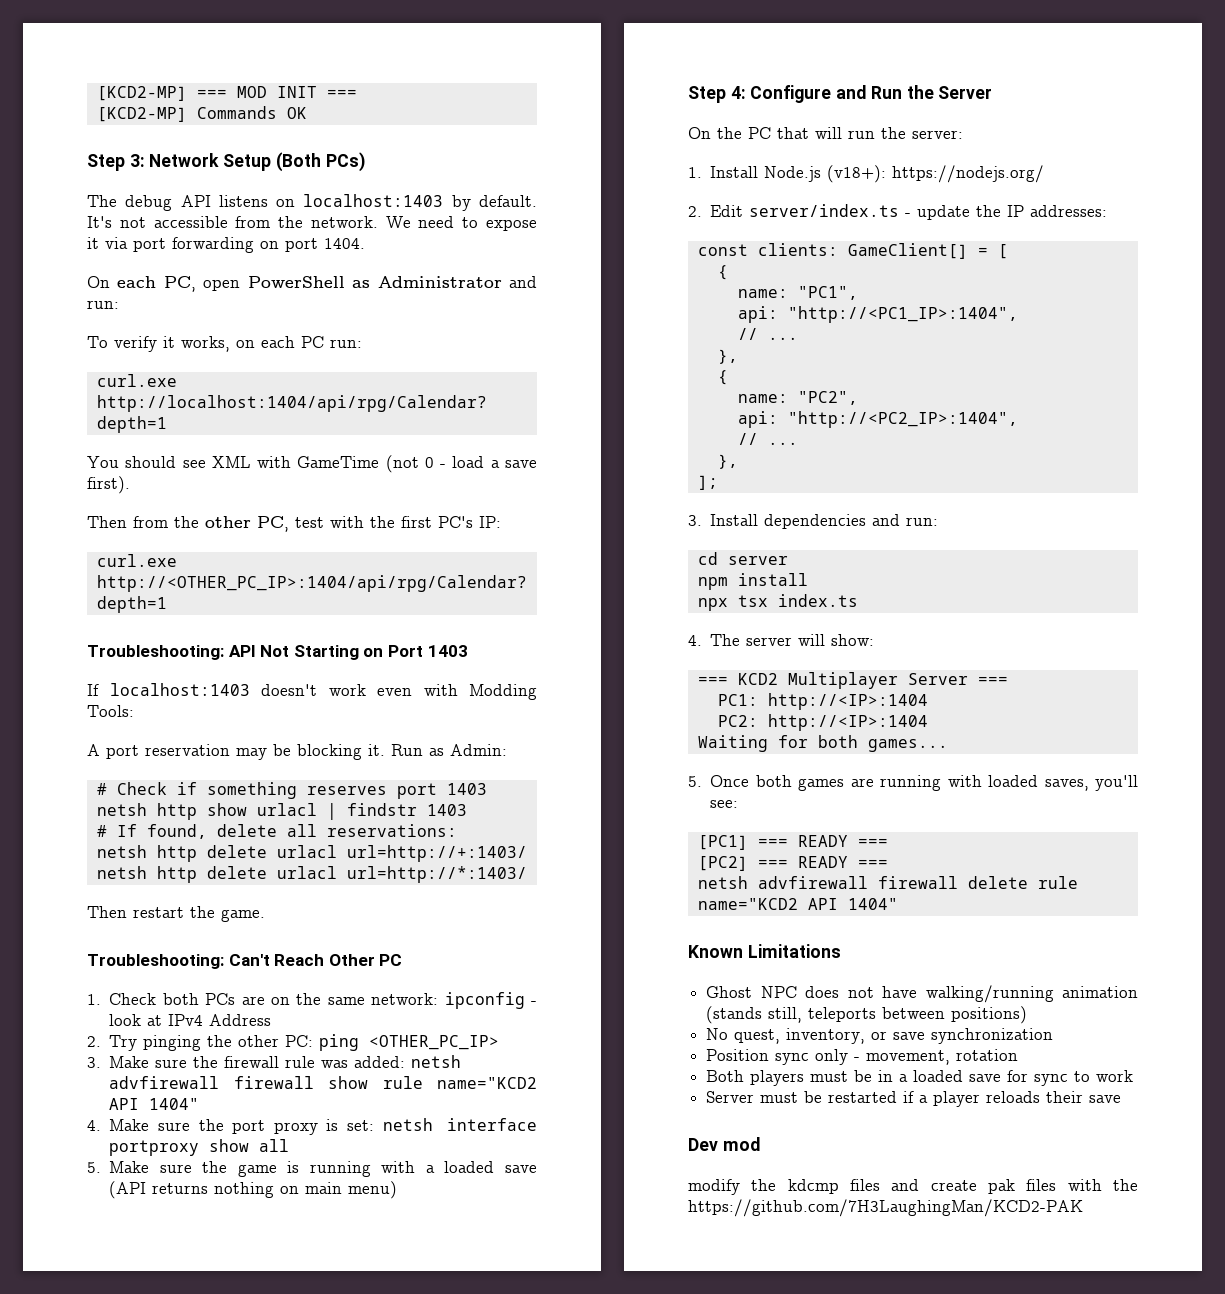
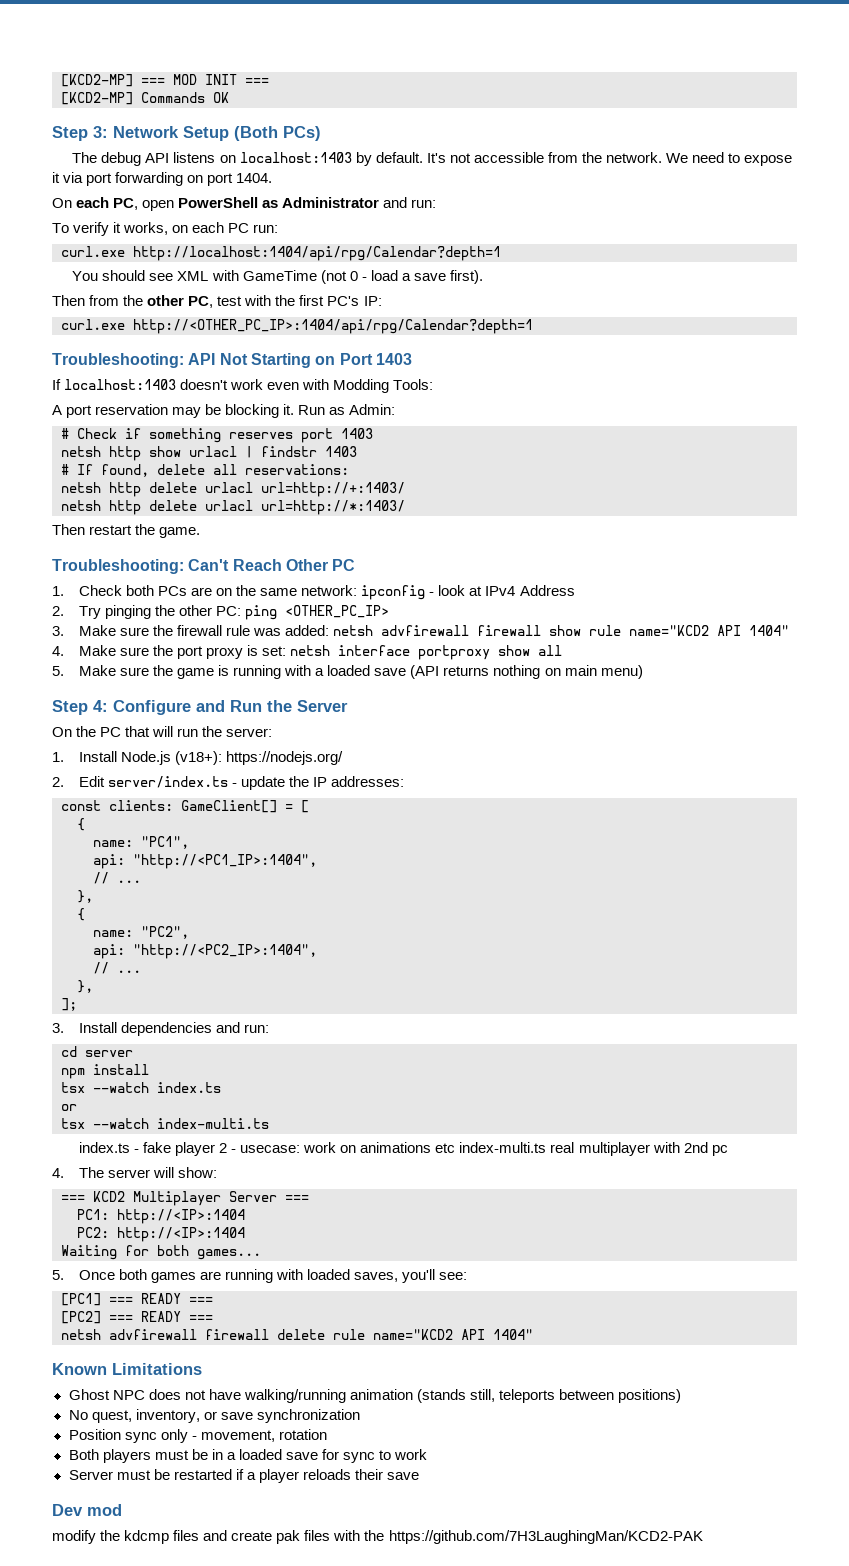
- npx tsx index.ts
+ tsx --watch index.ts
+ or
+ tsx --watch index-multi.ts
+ index.ts - fake player 2 - usecase: work on animations etc index-multi.ts real multiplayer with 2nd pc

